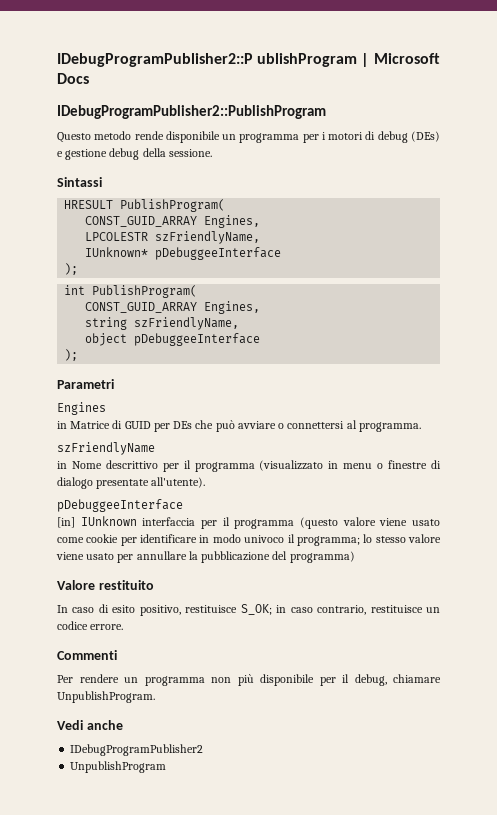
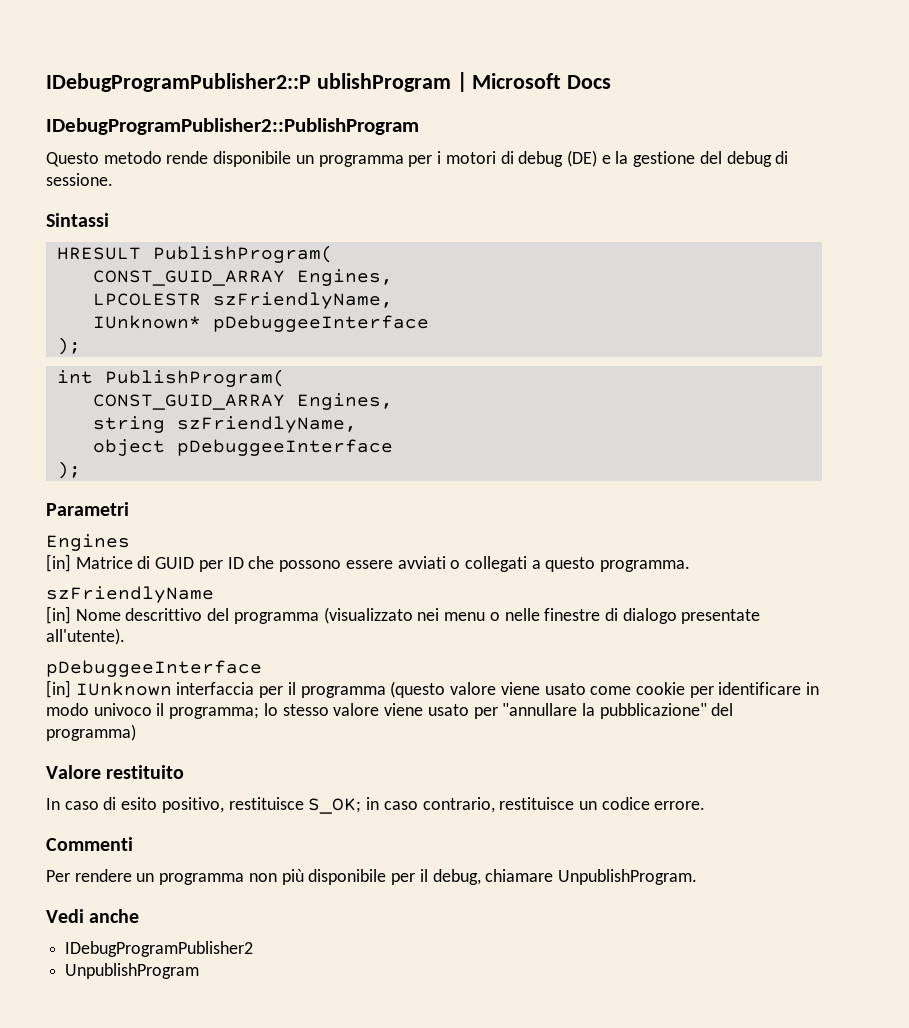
- Questo metodo rende disponibile un programma per i motori di debug (DEs) e gestione debug della sessione.
+ Questo metodo rende disponibile un programma per i motori di debug (DE) e la gestione del debug di sessione.
- in Matrice di GUID per DEs che può avviare o connettersi al programma.
+ [in] Matrice di GUID per ID che possono essere avviati o collegati a questo programma.
- in Nome descrittivo per il programma (visualizzato in menu o finestre di dialogo presentate all'utente).
+ [in] Nome descrittivo del programma (visualizzato nei menu o nelle finestre di dialogo presentate all'utente).
- [in] IUnknown interfaccia per il programma (questo valore viene usato come cookie per identificare in modo univoco il programma; lo stesso valore viene usato per annullare la pubblicazione del programma)
+ [in] IUnknown interfaccia per il programma (questo valore viene usato come cookie per identificare in modo univoco il programma; lo stesso valore viene usato per "annullare la pubblicazione" del programma)

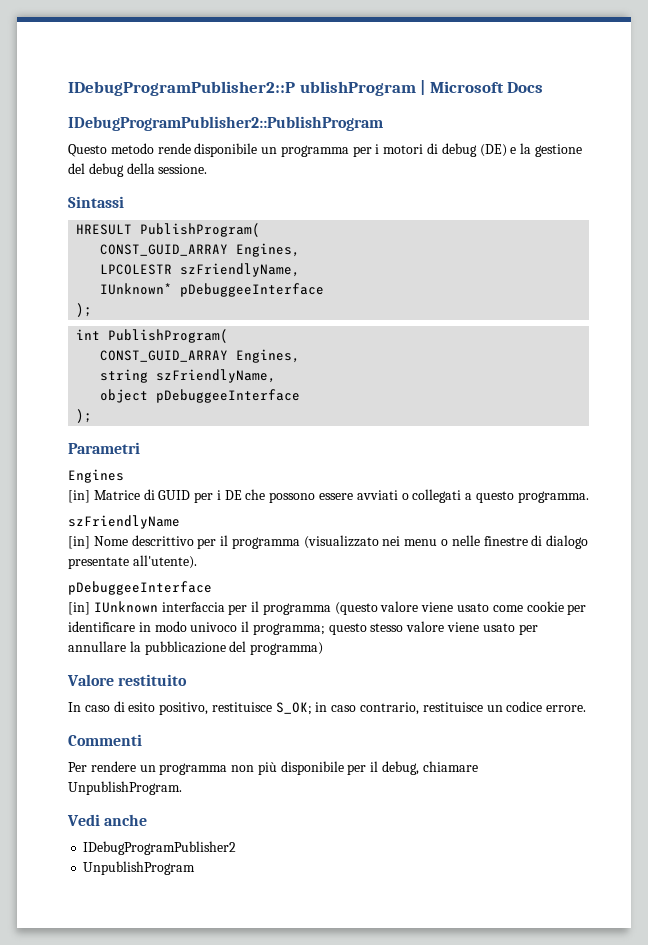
- Questo metodo rende disponibile un programma per i motori di debug (DE) e la gestione del debug di sessione.
+ Questo metodo rende disponibile un programma per i motori di debug (DE) e la gestione del debug della sessione.
- [in] Matrice di GUID per ID che possono essere avviati o collegati a questo programma.
+ [in] Matrice di GUID per i DE che possono essere avviati o collegati a questo programma.
- [in] Nome descrittivo del programma (visualizzato nei menu o nelle finestre di dialogo presentate all'utente).
+ [in] Nome descrittivo per il programma (visualizzato nei menu o nelle finestre di dialogo presentate all'utente).
- [in] IUnknown interfaccia per il programma (questo valore viene usato come cookie per identificare in modo univoco il programma; lo stesso valore viene usato per "annullare la pubblicazione" del programma)
+ [in] IUnknown interfaccia per il programma (questo valore viene usato come cookie per identificare in modo univoco il programma; questo stesso valore viene usato per annullare la pubblicazione del programma)

